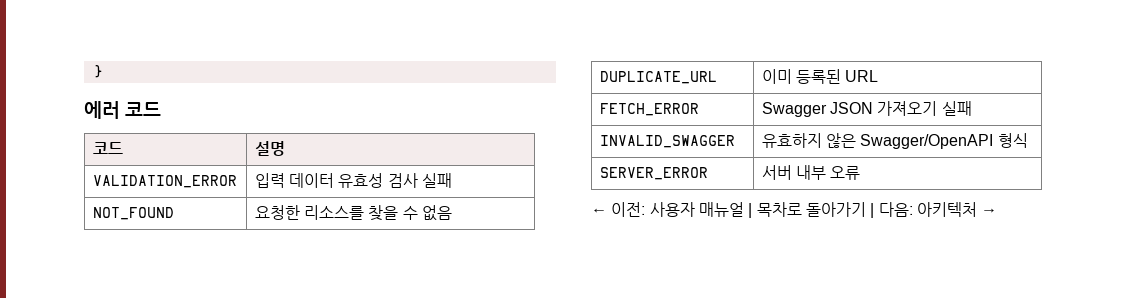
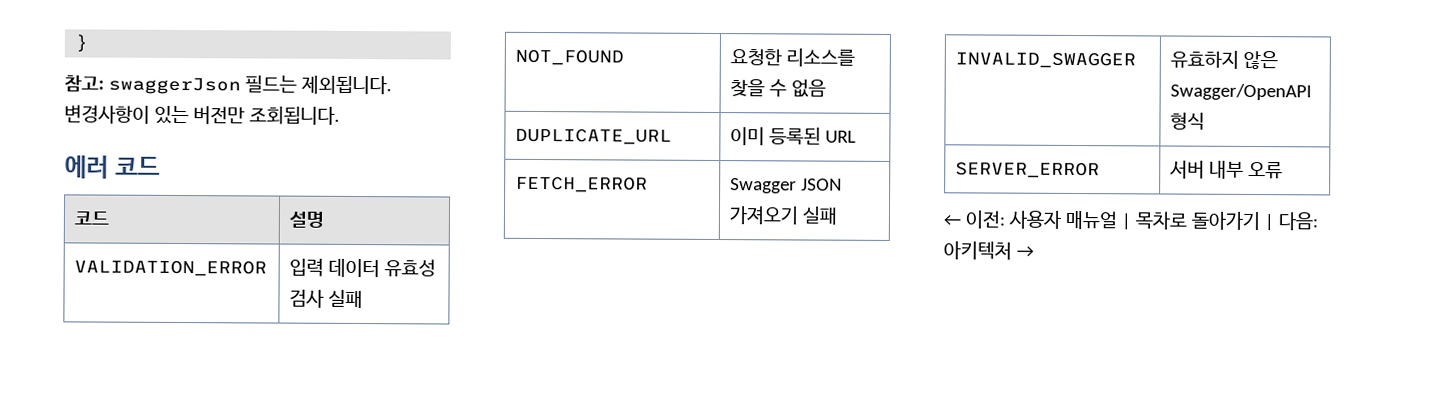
+ 참고: swaggerJson 필드는 제외됩니다. 변경사항이 있는 버전만 조회됩니다.

